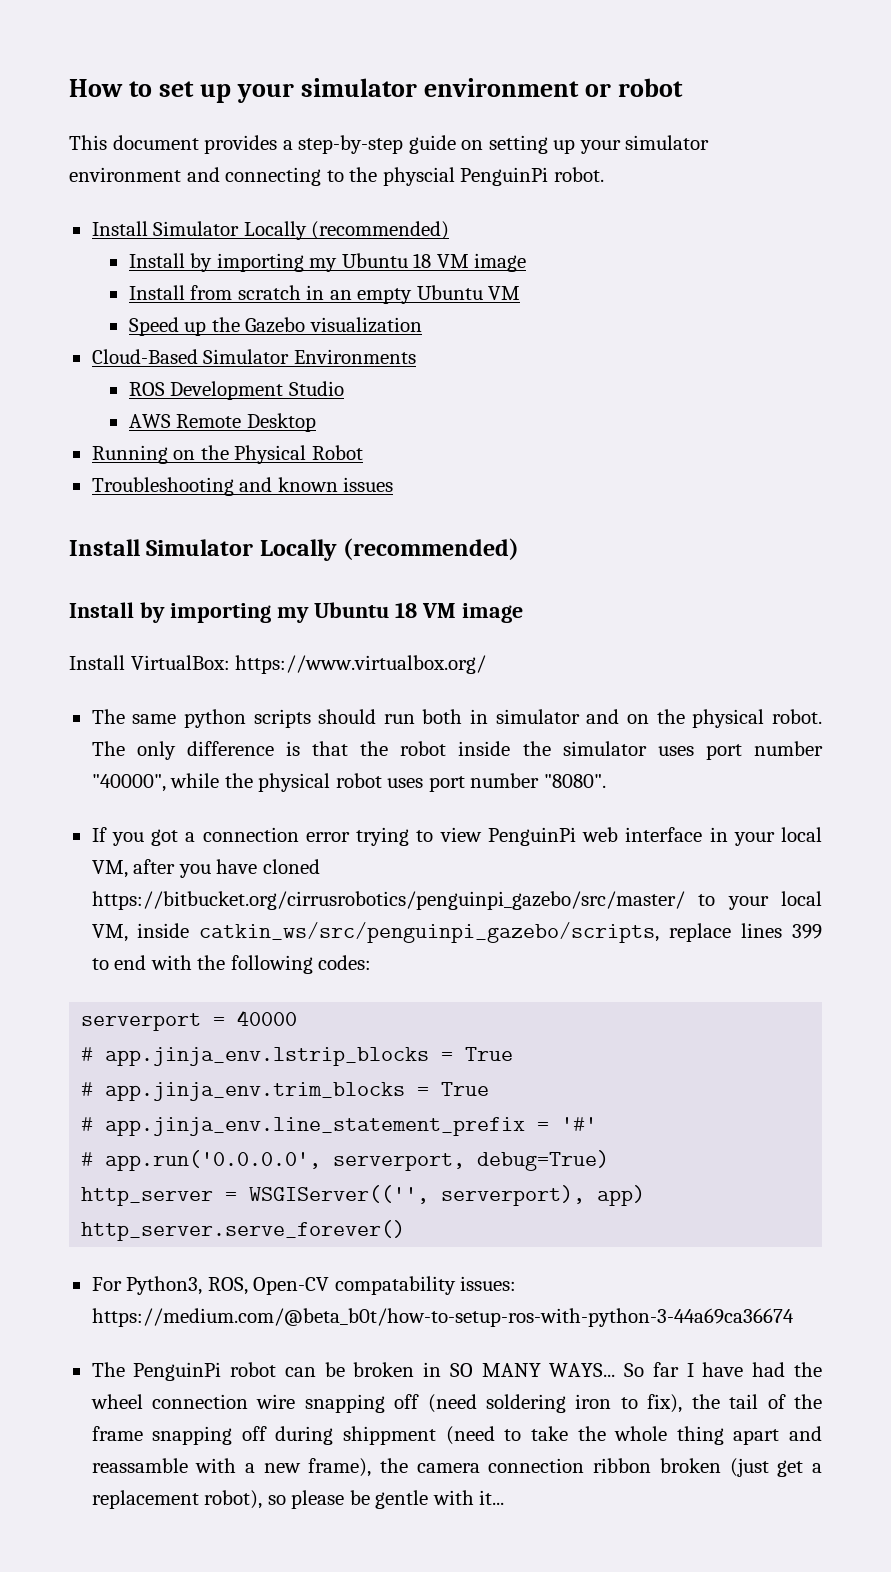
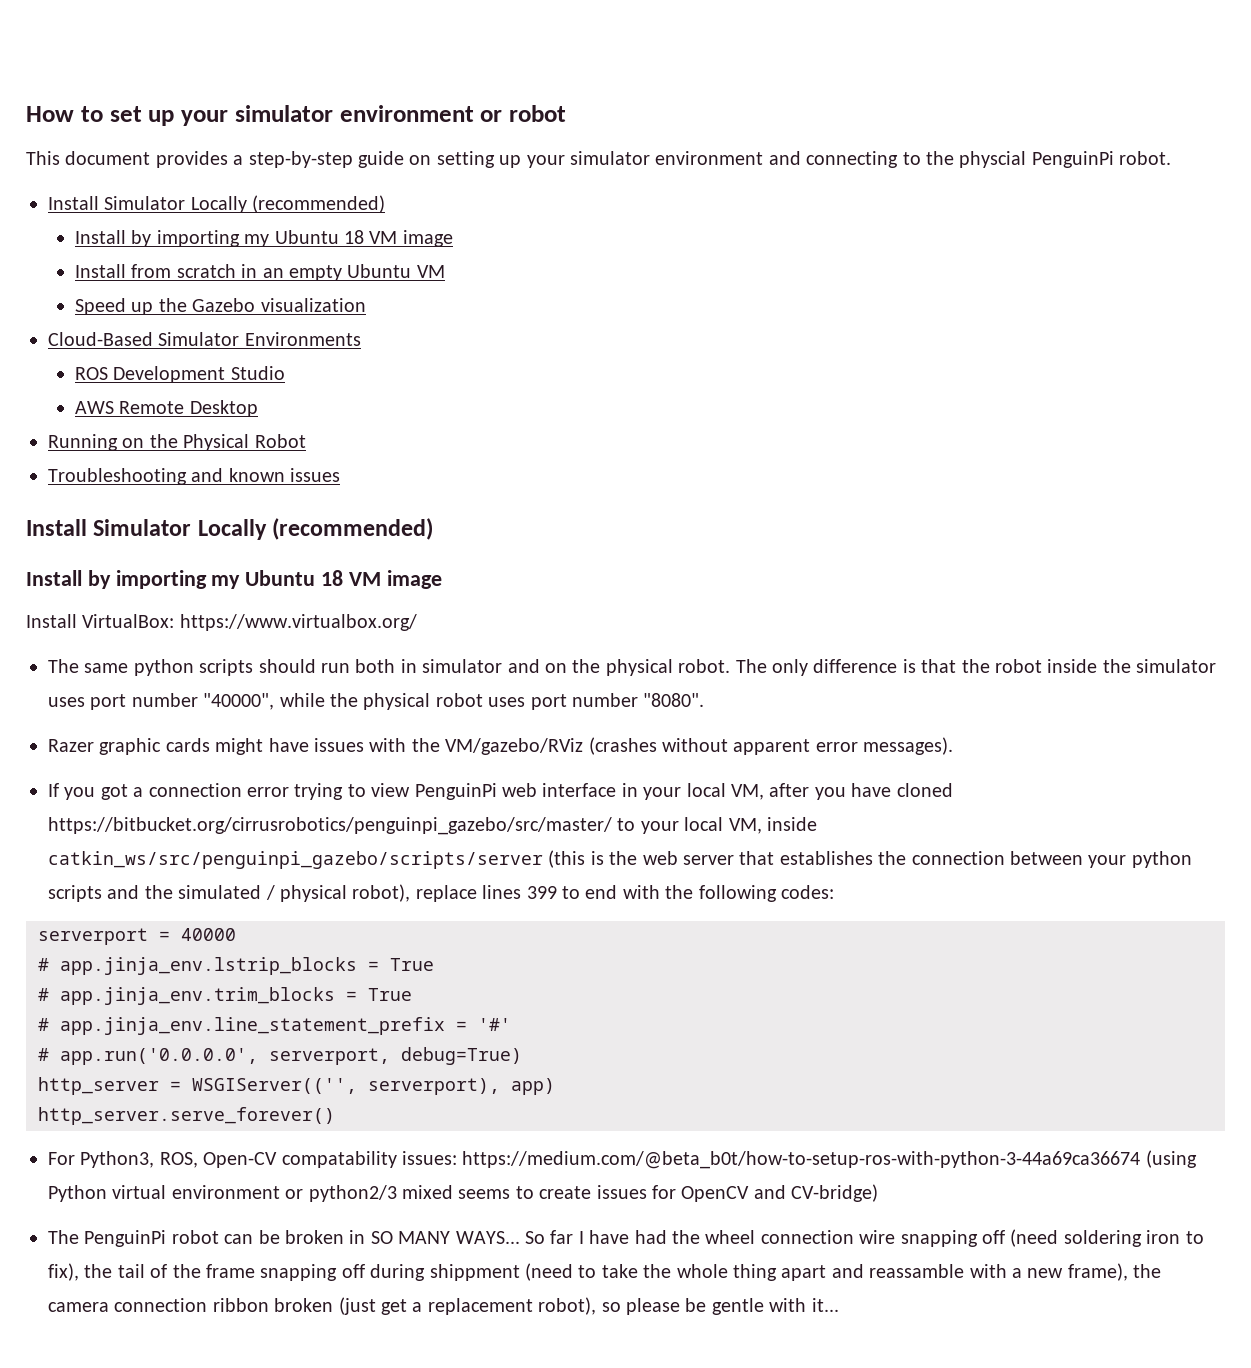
+ Razer graphic cards might have issues with the VM/gazebo/RViz (crashes without apparent error messages).
- If you got a connection error trying to view PenguinPi web interface in your local VM, after you have cloned https://bitbucket.org/cirrusrobotics/penguinpi_gazebo/src/master/ to your local VM, inside catkin_ws/src/penguinpi_gazebo/scripts, replace lines 399 to end with the following codes:
+ If you got a connection error trying to view PenguinPi web interface in your local VM, after you have cloned https://bitbucket.org/cirrusrobotics/penguinpi_gazebo/src/master/ to your local VM, inside catkin_ws/src/penguinpi_gazebo/scripts/server (this is the web server that establishes the connection between your python scripts and the simulated / physical robot), replace lines 399 to end with the following codes:
- For Python3, ROS, Open-CV compatability issues: https://medium.com/@beta_b0t/how-to-setup-ros-with-python-3-44a69ca36674
+ For Python3, ROS, Open-CV compatability issues: https://medium.com/@beta_b0t/how-to-setup-ros-with-python-3-44a69ca36674 (using Python virtual environment or python2/3 mixed seems to create issues for OpenCV and CV-bridge)

